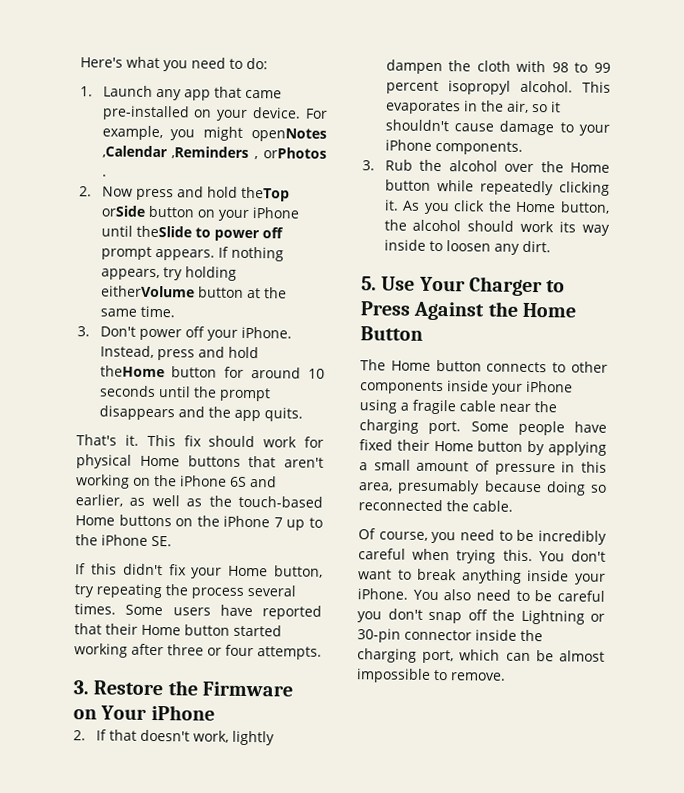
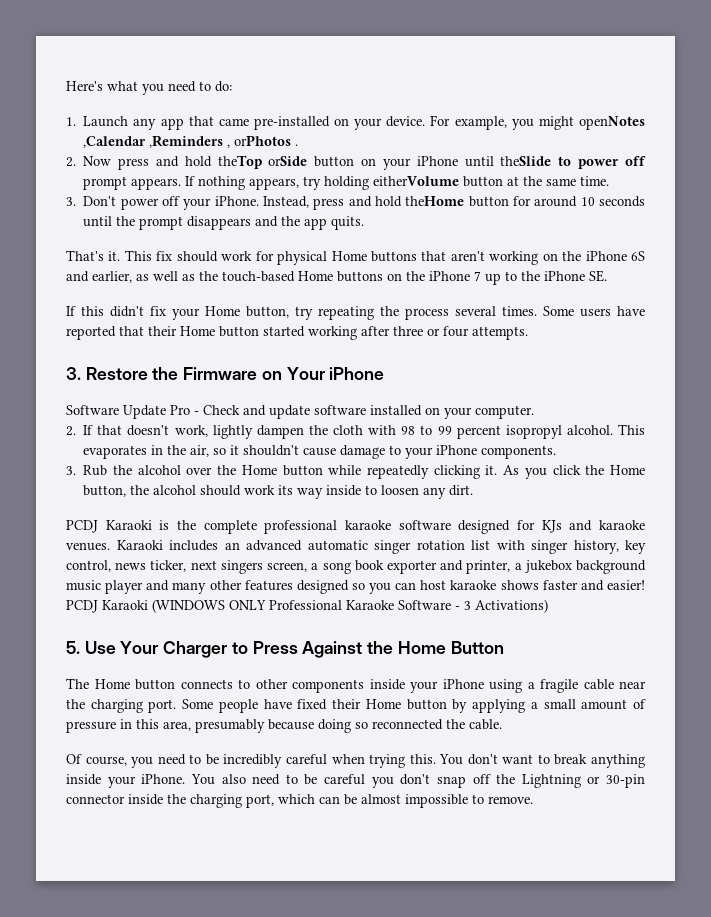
+ Software Update Pro - Check and update software installed on your computer.
+ PCDJ Karaoki is the complete professional karaoke software designed for KJs and karaoke venues. Karaoki includes an advanced automatic singer rotation list with singer history, key control, news ticker, next singers screen, a song book exporter and printer, a jukebox background music player and many other features designed so you can host karaoke shows faster and easier! PCDJ Karaoki (WINDOWS ONLY Professional Karaoke Software - 3 Activations)

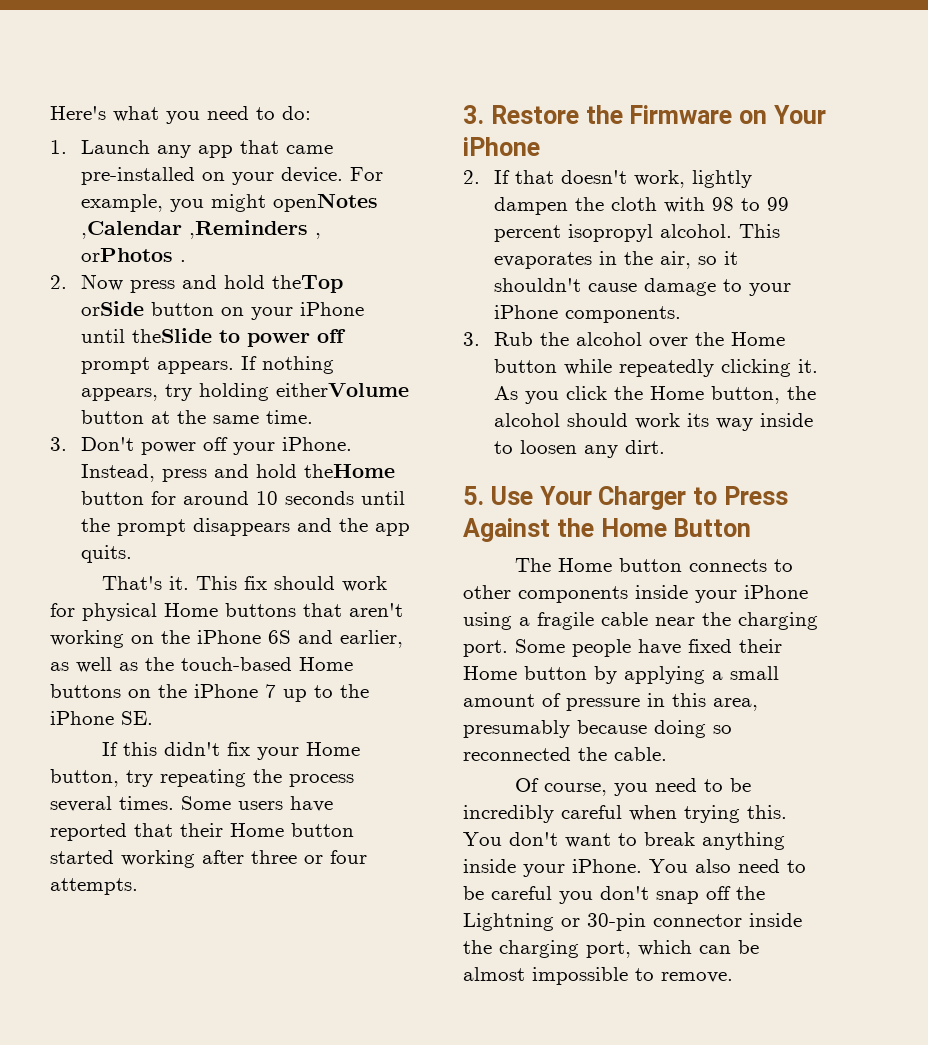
- Software Update Pro - Check and update software installed on your computer.
- PCDJ Karaoki is the complete professional karaoke software designed for KJs and karaoke venues. Karaoki includes an advanced automatic singer rotation list with singer history, key control, news ticker, next singers screen, a song book exporter and printer, a jukebox background music player and many other features designed so you can host karaoke shows faster and easier! PCDJ Karaoki (WINDOWS ONLY Professional Karaoke Software - 3 Activations)

